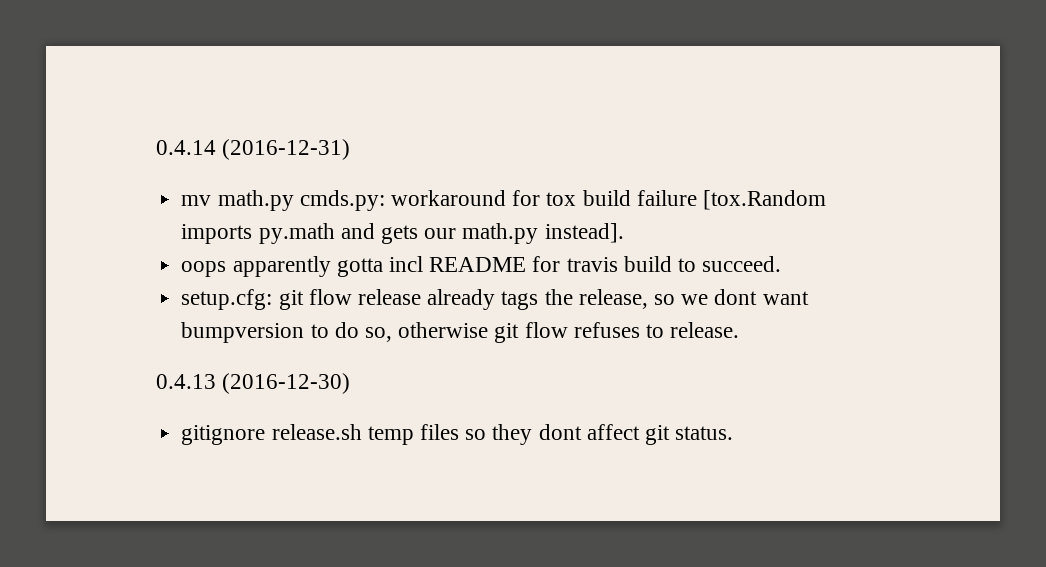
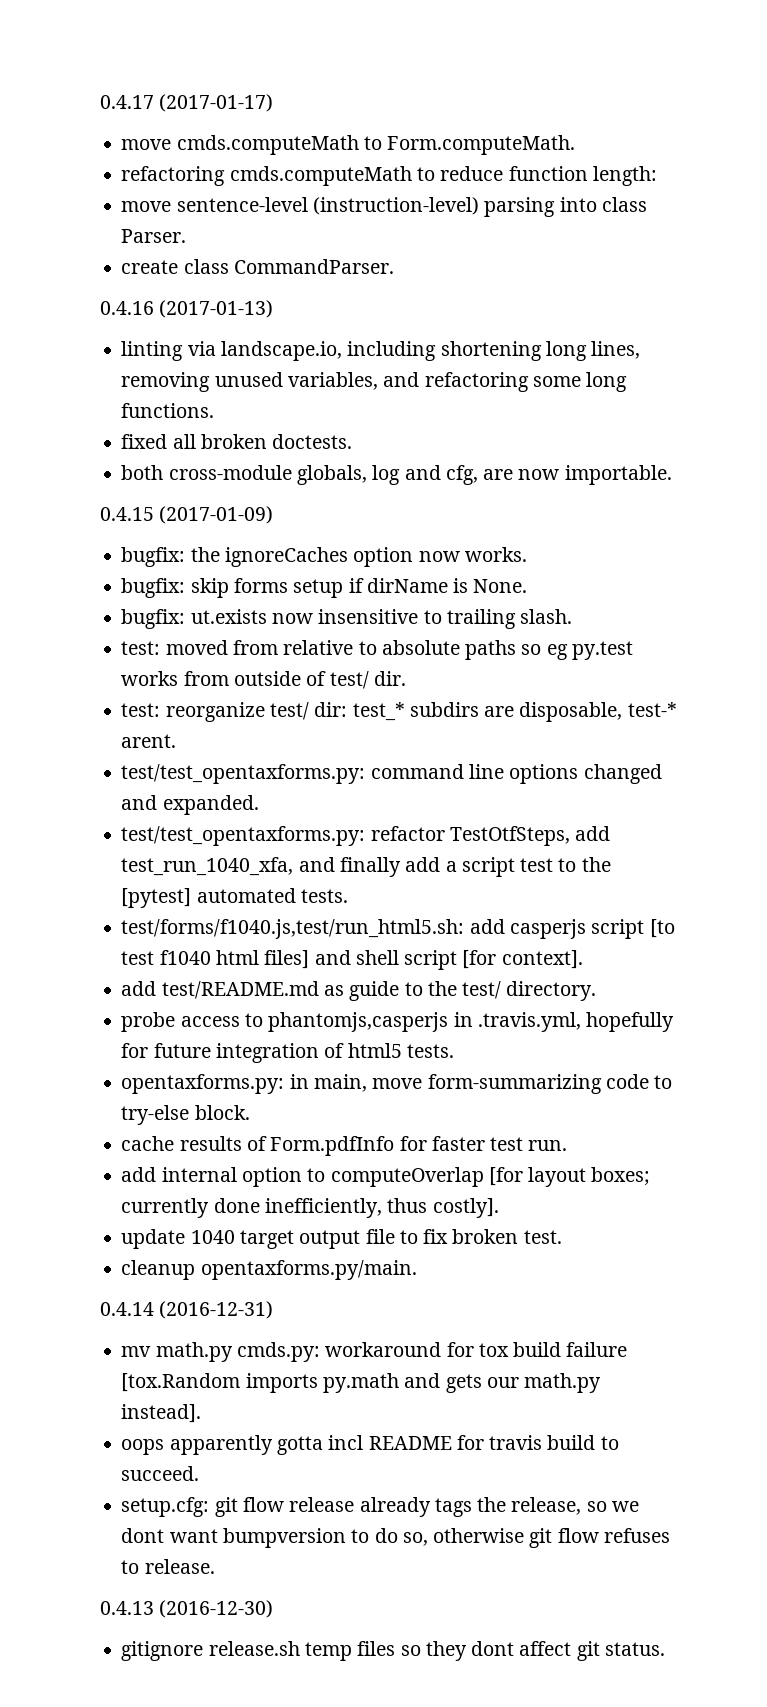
+ 0.4.17 (2017-01-17)
+ move cmds.computeMath to Form.computeMath.
+ refactoring cmds.computeMath to reduce function length:
+ move sentence-level (instruction-level) parsing into class Parser.
+ create class CommandParser.
+ 0.4.16 (2017-01-13)
+ linting via landscape.io, including shortening long lines, removing unused variables, and refactoring some long functions.
+ fixed all broken doctests.
+ both cross-module globals, log and cfg, are now importable.
+ 0.4.15 (2017-01-09)
+ bugfix: the ignoreCaches option now works.
+ bugfix: skip forms setup if dirName is None.
+ bugfix: ut.exists now insensitive to trailing slash.
+ test: moved from relative to absolute paths so eg py.test works from outside of test/ dir.
+ test: reorganize test/ dir: test_* subdirs are disposable, test-* arent.
+ test/test_opentaxforms.py: command line options changed and expanded.
+ test/test_opentaxforms.py: refactor TestOtfSteps, add test_run_1040_xfa, and finally add a script test to the [pytest] automated tests.
+ test/forms/f1040.js,test/run_html5.sh: add casperjs script [to test f1040 html files] and shell script [for context].
+ add test/README.md as guide to the test/ directory.
+ probe access to phantomjs,casperjs in .travis.yml, hopefully for future integration of html5 tests.
+ opentaxforms.py: in main, move form-summarizing code to try-else block.
+ cache results of Form.pdfInfo for faster test run.
+ add internal option to computeOverlap [for layout boxes; currently done inefficiently, thus costly].
+ update 1040 target output file to fix broken test.
+ cleanup opentaxforms.py/main.

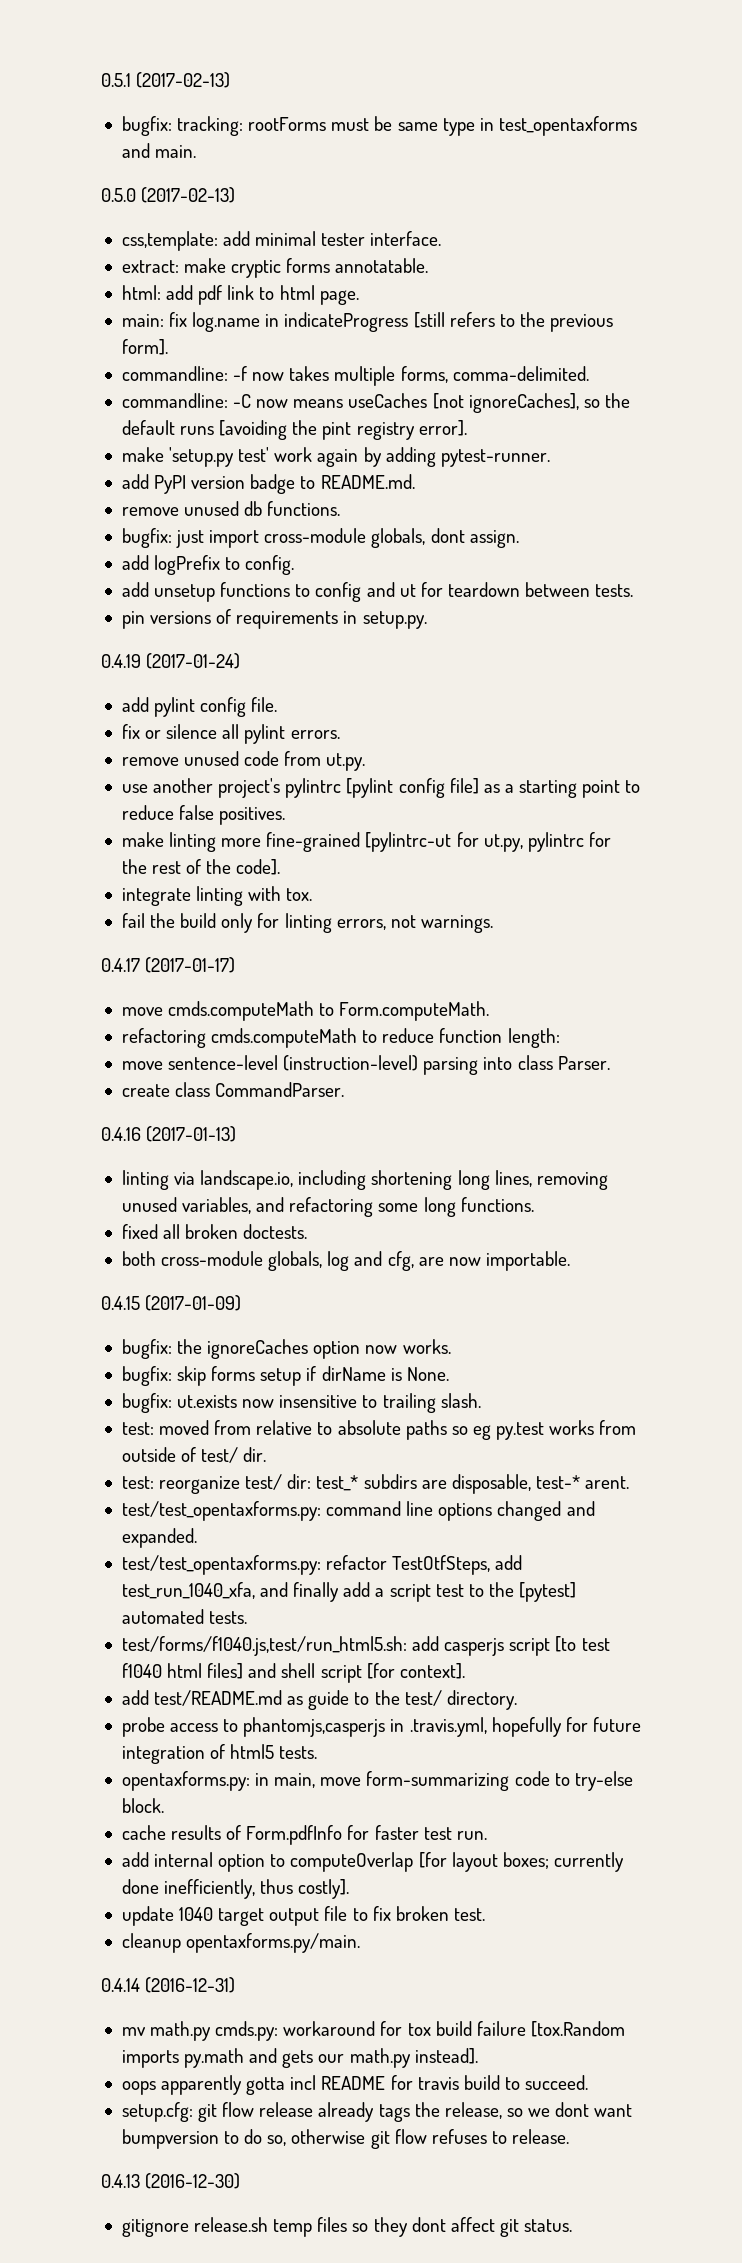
+ 0.5.1 (2017-02-13)
+ bugfix: tracking: rootForms must be same type in test_opentaxforms and main.
+ 0.5.0 (2017-02-13)
+ css,template: add minimal tester interface.
+ extract: make cryptic forms annotatable.
+ html: add pdf link to html page.
+ main: fix log.name in indicateProgress [still refers to the previous form].
+ commandline: -f now takes multiple forms, comma-delimited.
+ commandline: -C now means useCaches [not ignoreCaches], so the default runs [avoiding the pint registry error].
+ make 'setup.py test' work again by adding pytest-runner.
+ add PyPI version badge to README.md.
+ remove unused db functions.
+ bugfix: just import cross-module globals, dont assign.
+ add logPrefix to config.
+ add unsetup functions to config and ut for teardown between tests.
+ pin versions of requirements in setup.py.
+ 0.4.19 (2017-01-24)
+ add pylint config file.
+ fix or silence all pylint errors.
+ remove unused code from ut.py.
+ use another project's pylintrc [pylint config file] as a starting point to reduce false positives.
+ make linting more fine-grained [pylintrc-ut for ut.py, pylintrc for the rest of the code].
+ integrate linting with tox.
+ fail the build only for linting errors, not warnings.

